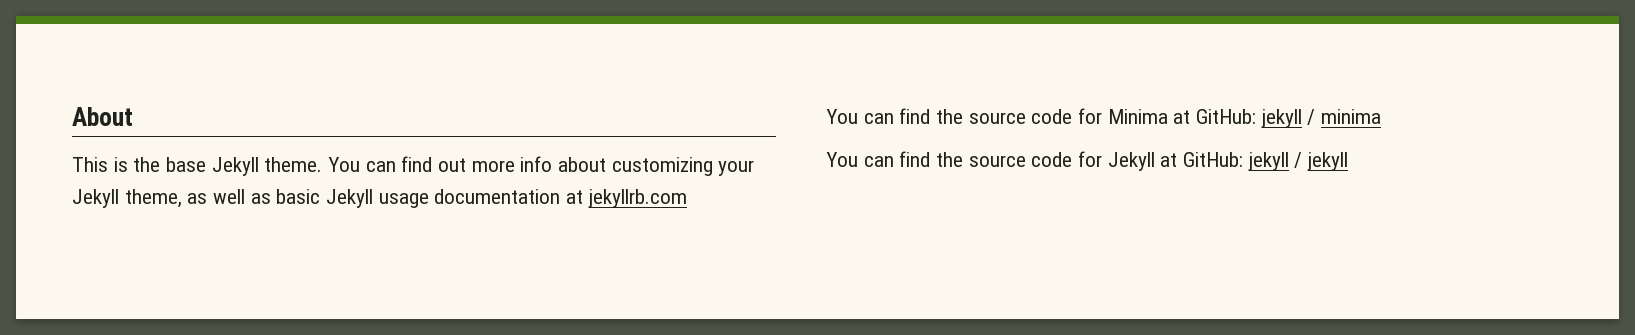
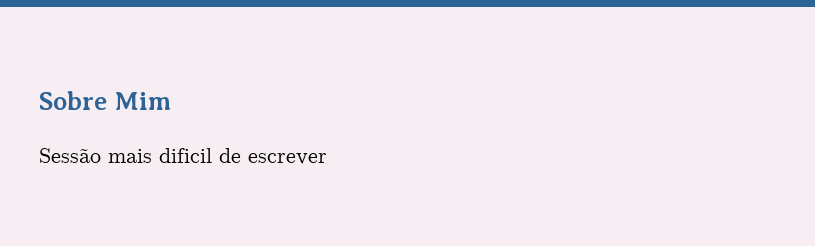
- About
- This is the base Jekyll theme. You can find out more info about customizing your Jekyll theme, as well as basic Jekyll usage documentation at jekyllrb.com
- You can find the source code for Minima at GitHub: jekyll / minima
- You can find the source code for Jekyll at GitHub: jekyll / jekyll
+ Sobre Mim
+ Sessão mais dificil de escrever

